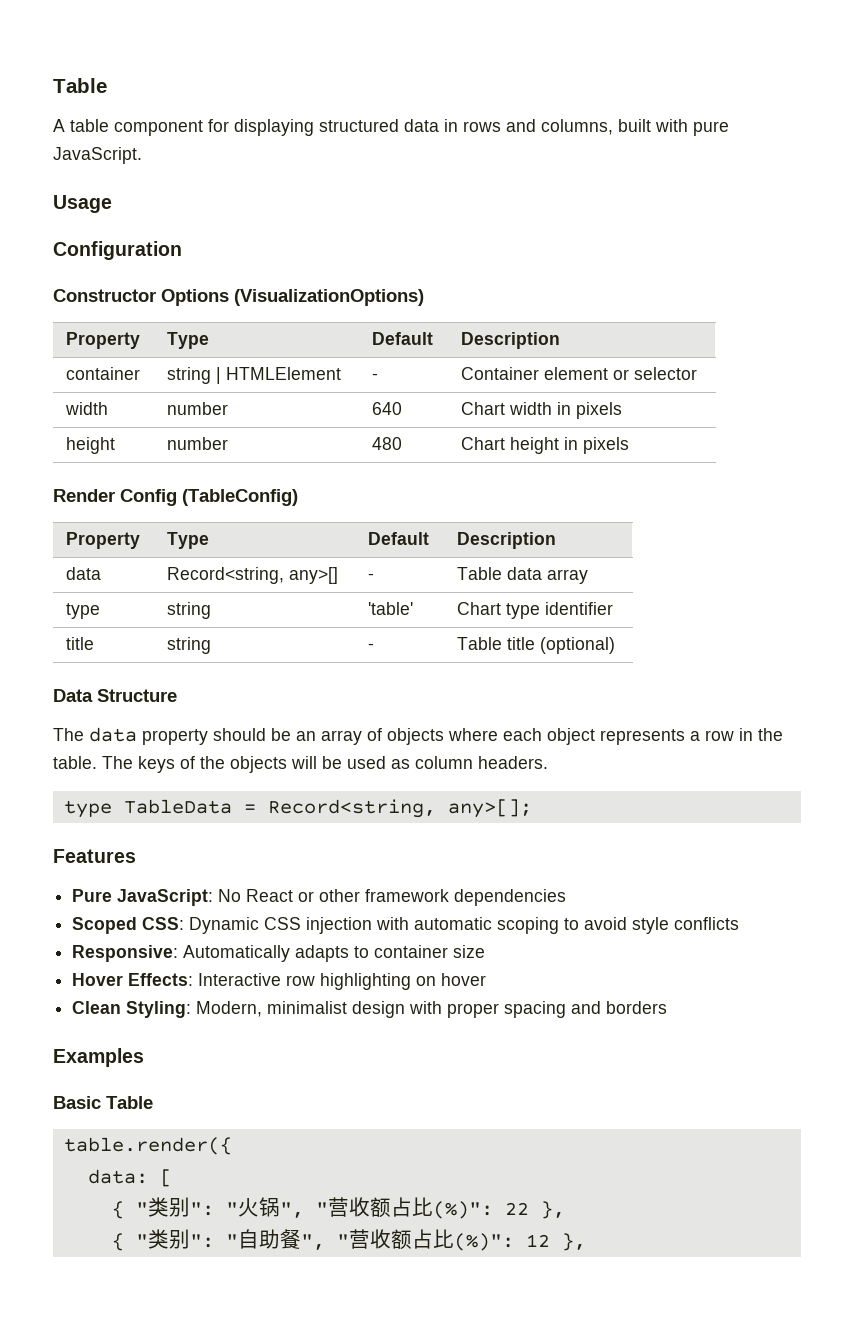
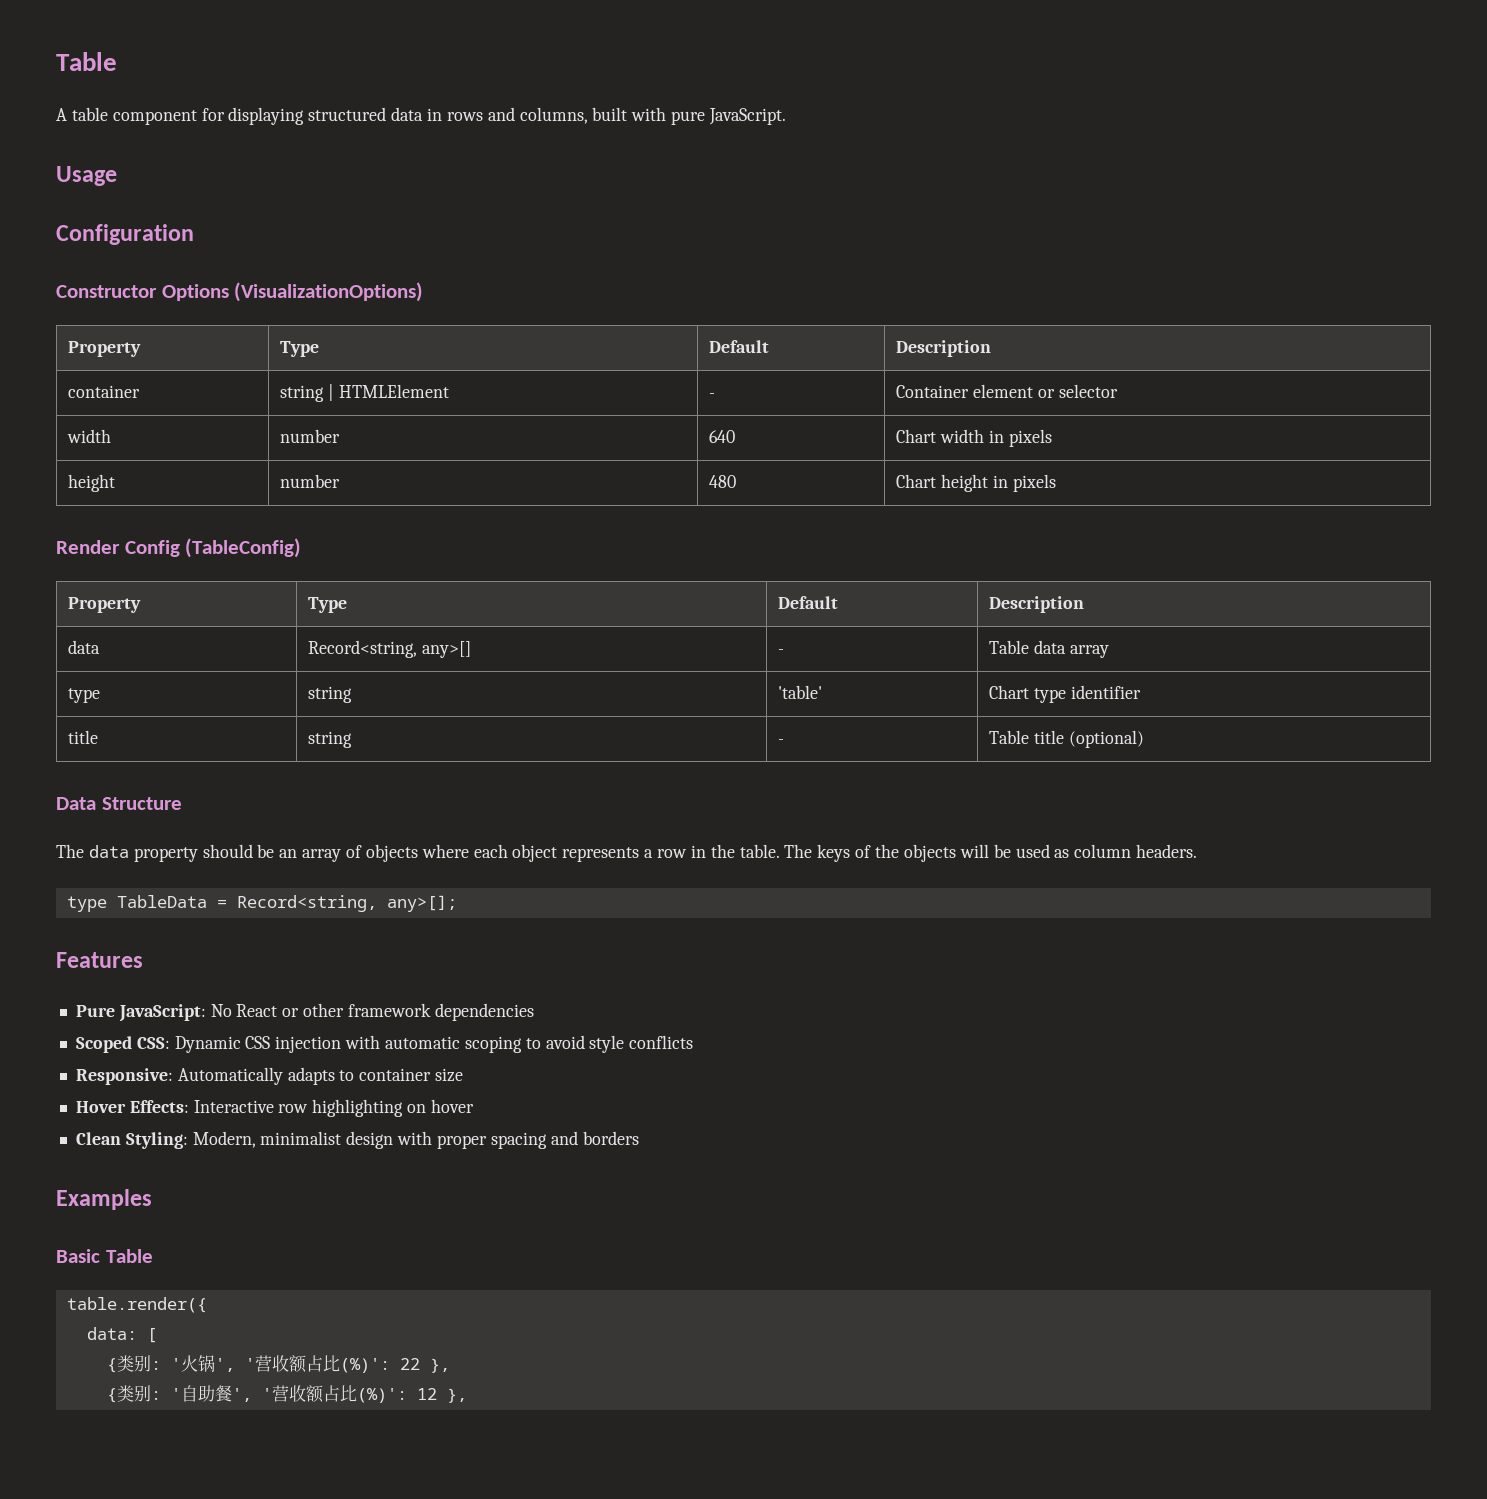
- { "类别": "火锅", "营收额占比(%)": 22 },
+ {类别: '火锅', '营收额占比(%)': 22 },
- { "类别": "自助餐", "营收额占比(%)": 12 },
+ {类别: '自助餐', '营收额占比(%)': 12 },

